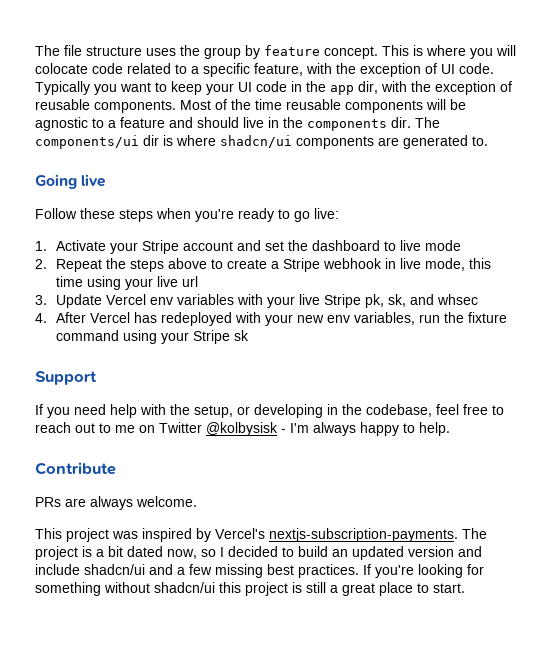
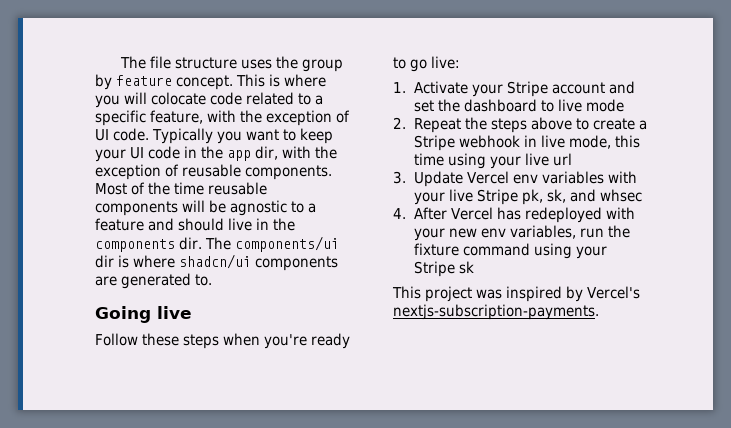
- Support
- If you need help with the setup, or developing in the codebase, feel free to reach out to me on Twitter @kolbysisk - I'm always happy to help.
- Contribute
- PRs are always welcome.
- The project is a bit dated now, so I decided to build an updated version and include shadcn/ui and a few missing best practices. If you're looking for something without shadcn/ui this project is still a great place to start.

